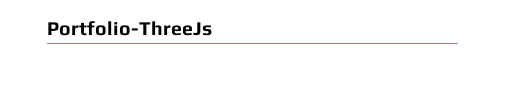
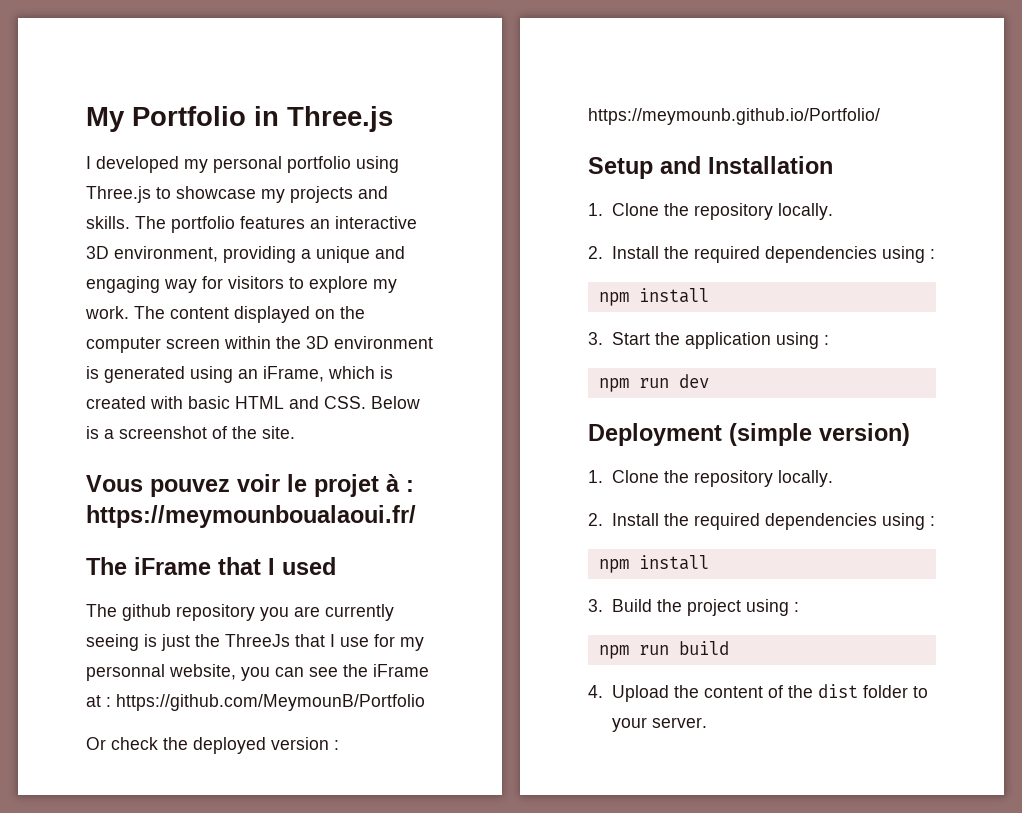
- Portfolio-ThreeJs
+ My Portfolio in Three.js
+ I developed my personal portfolio using Three.js to showcase my projects and skills. The portfolio features an interactive 3D environment, providing a unique and engaging way for visitors to explore my work. The content displayed on the computer screen within the 3D environment is generated using an iFrame, which is created with basic HTML and CSS. Below is a screenshot of the site.
+ Vous pouvez voir le projet à : https://meymounboualaoui.fr/
+ The iFrame that I used
+ The github repository you are currently seeing is just the ThreeJs that I use for my personnal website, you can see the iFrame at : https://github.com/MeymounB/Portfolio
+ Or check the deployed version : https://meymounb.github.io/Portfolio/
+ Setup and Installation
+ 1. Clone the repository locally.
+ 2. Install the required dependencies using :
+ npm install
+ 3. Start the application using :
+ npm run dev
+ Deployment (simple version)
+ 1. Clone the repository locally.
+ 2. Install the required dependencies using :
+ npm install
+ 3. Build the project using :
+ npm run build
+ 4. Upload the content of the dist folder to your server.

